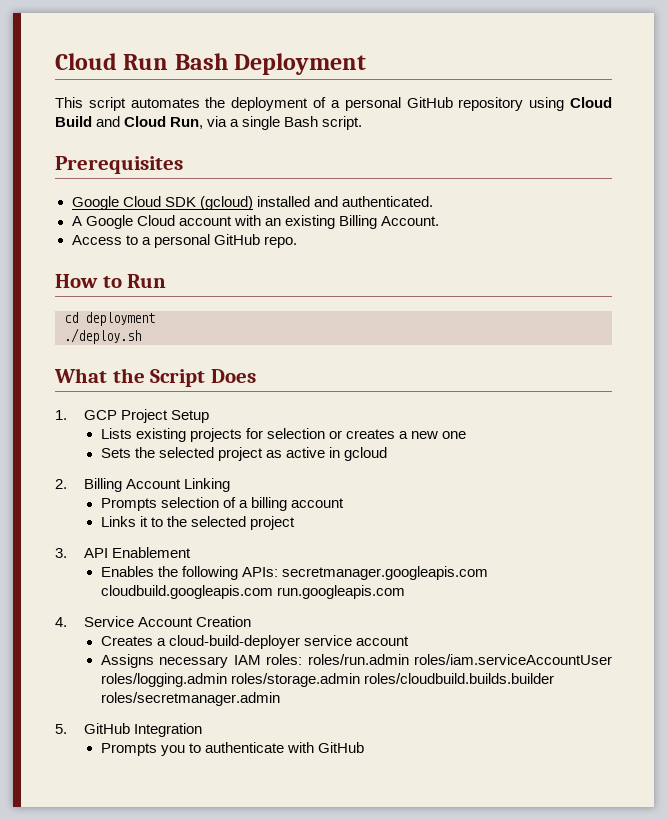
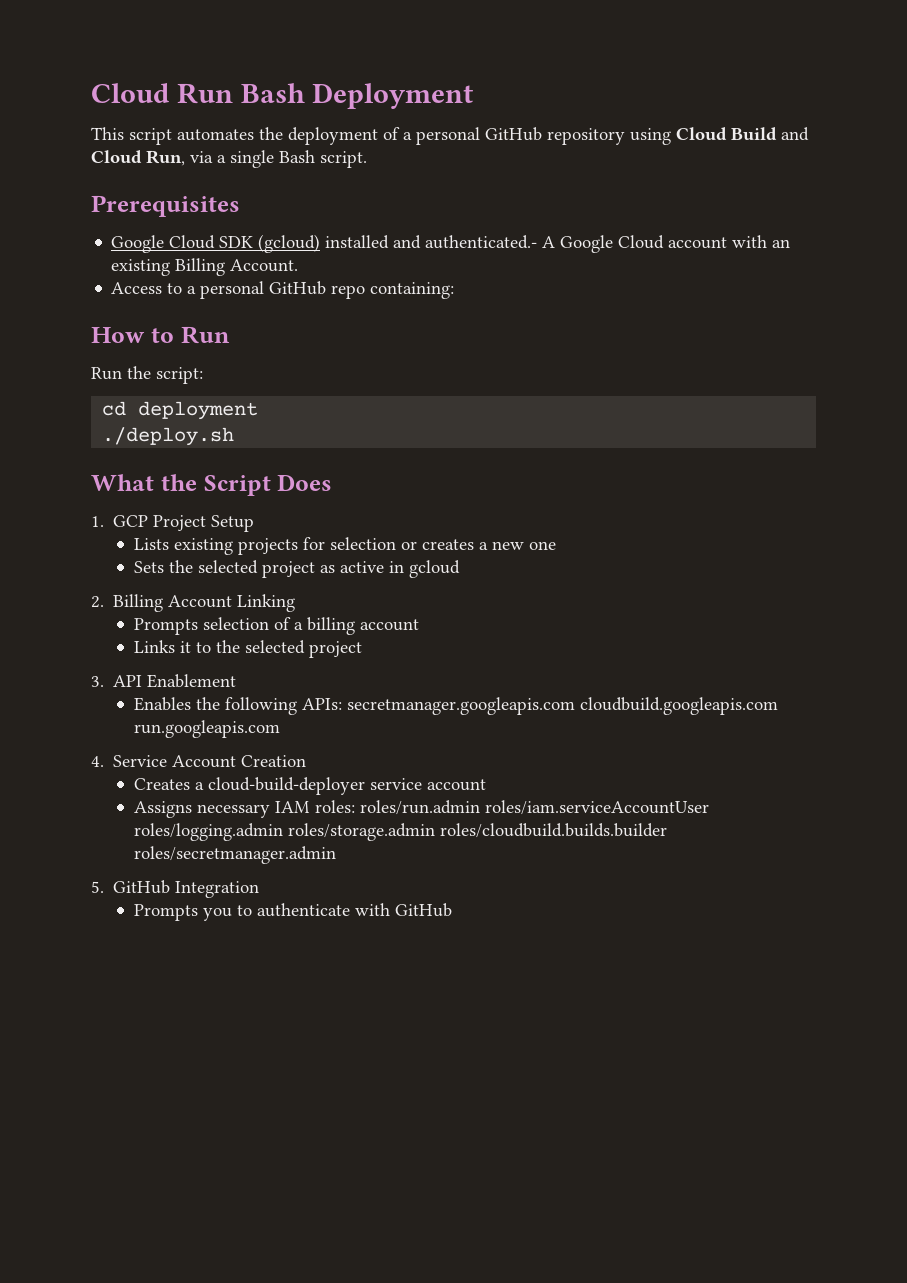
- Google Cloud SDK (gcloud) installed and authenticated.
- A Google Cloud account with an existing Billing Account.
+ Google Cloud SDK (gcloud) installed and authenticated.- A Google Cloud account with an existing Billing Account.
- Access to a personal GitHub repo.
+ Access to a personal GitHub repo containing:
+ Run the script:

